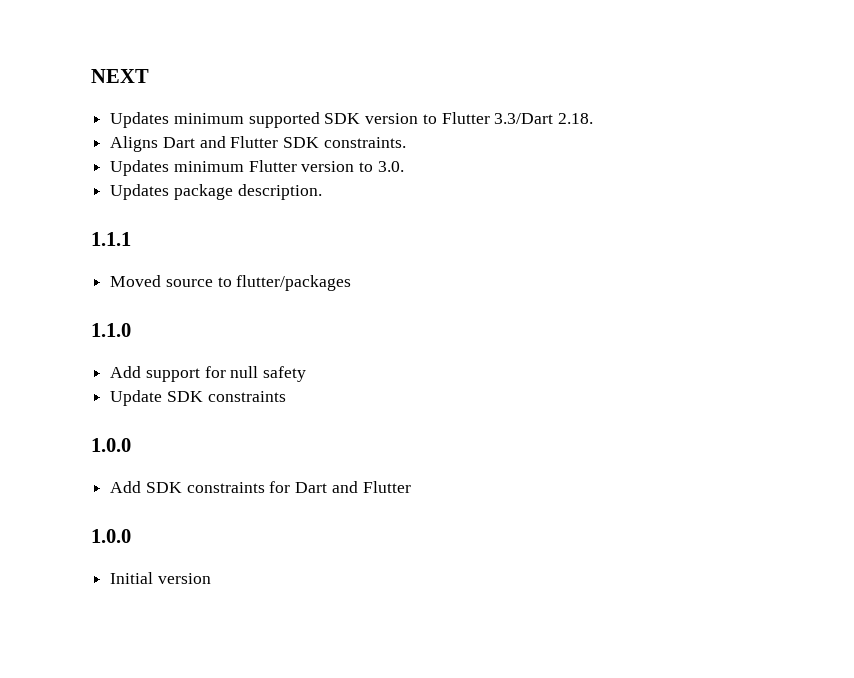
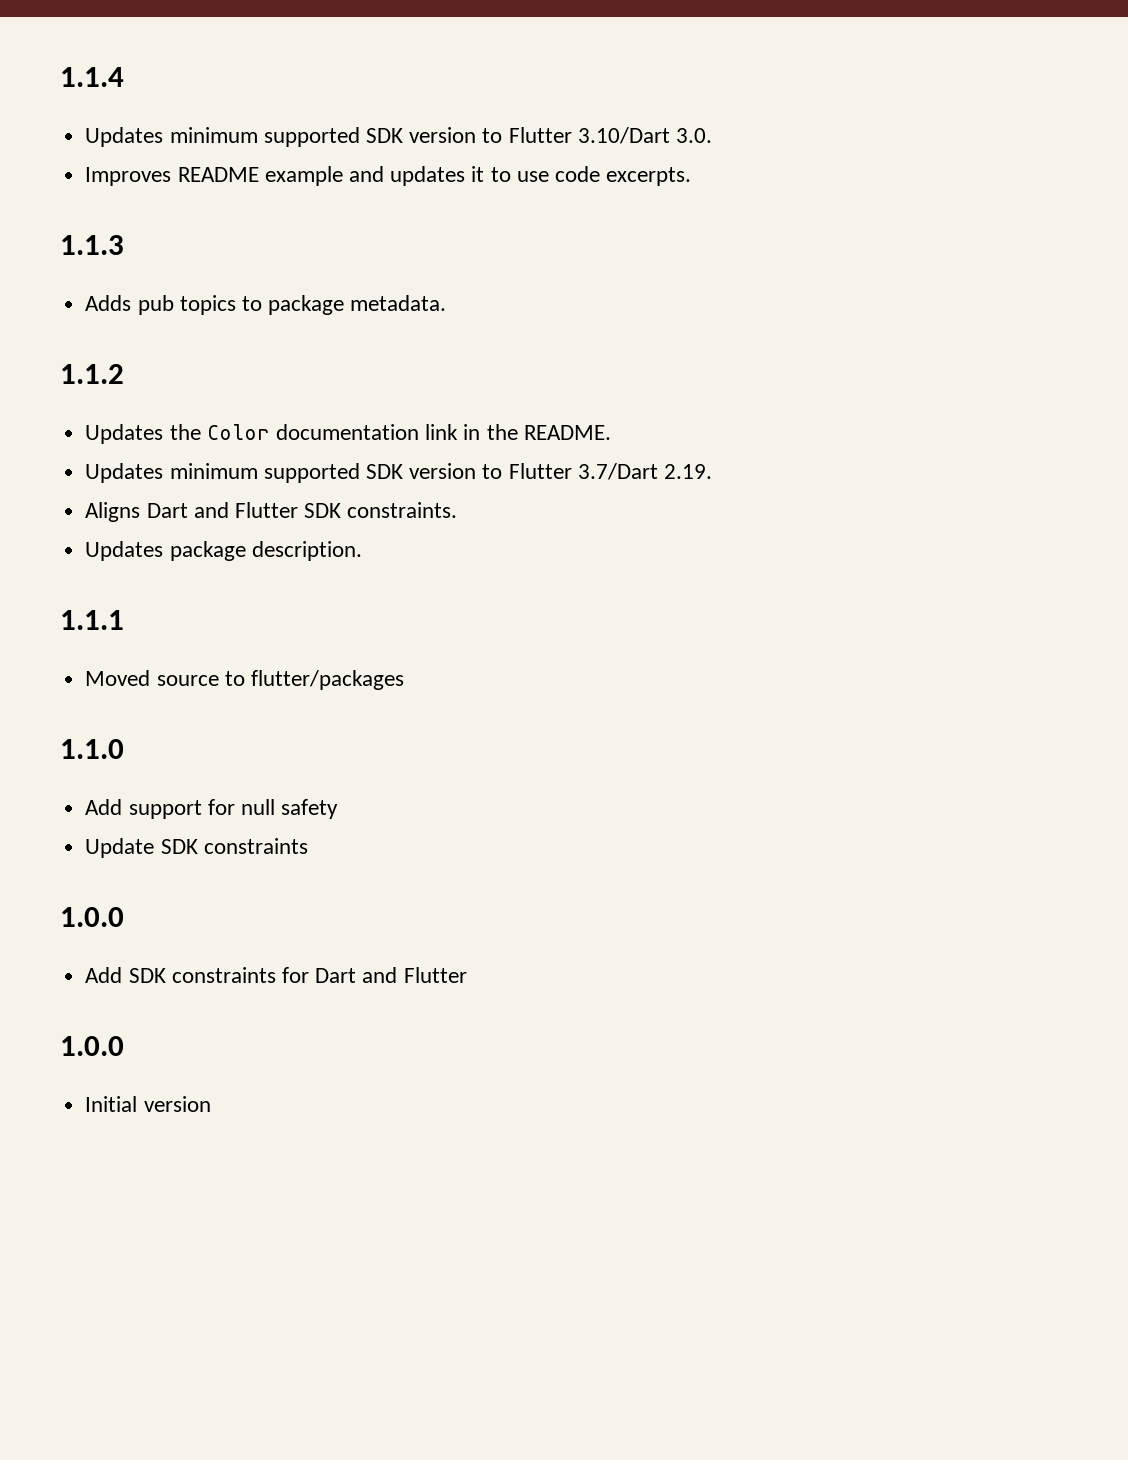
- NEXT
- Updates minimum supported SDK version to Flutter 3.3/Dart 2.18.
+ 1.1.4
+ Updates minimum supported SDK version to Flutter 3.10/Dart 3.0.
+ Improves README example and updates it to use code excerpts.
+ 1.1.3
+ Adds pub topics to package metadata.
+ 1.1.2
+ Updates the Color documentation link in the README.
+ Updates minimum supported SDK version to Flutter 3.7/Dart 2.19.
- Updates minimum Flutter version to 3.0.

